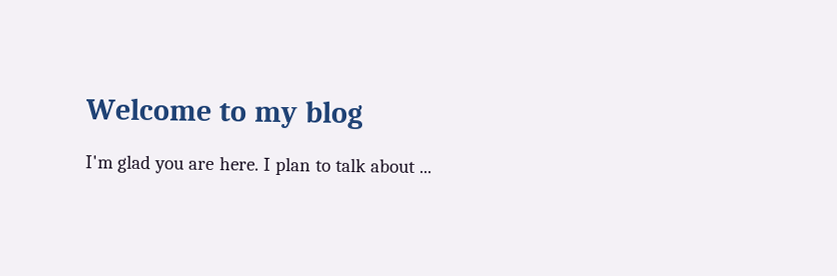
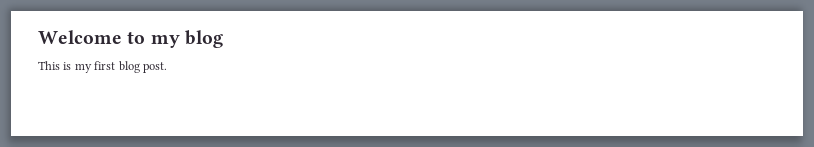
- I'm glad you are here. I plan to talk about ...
+ This is my first blog post.

